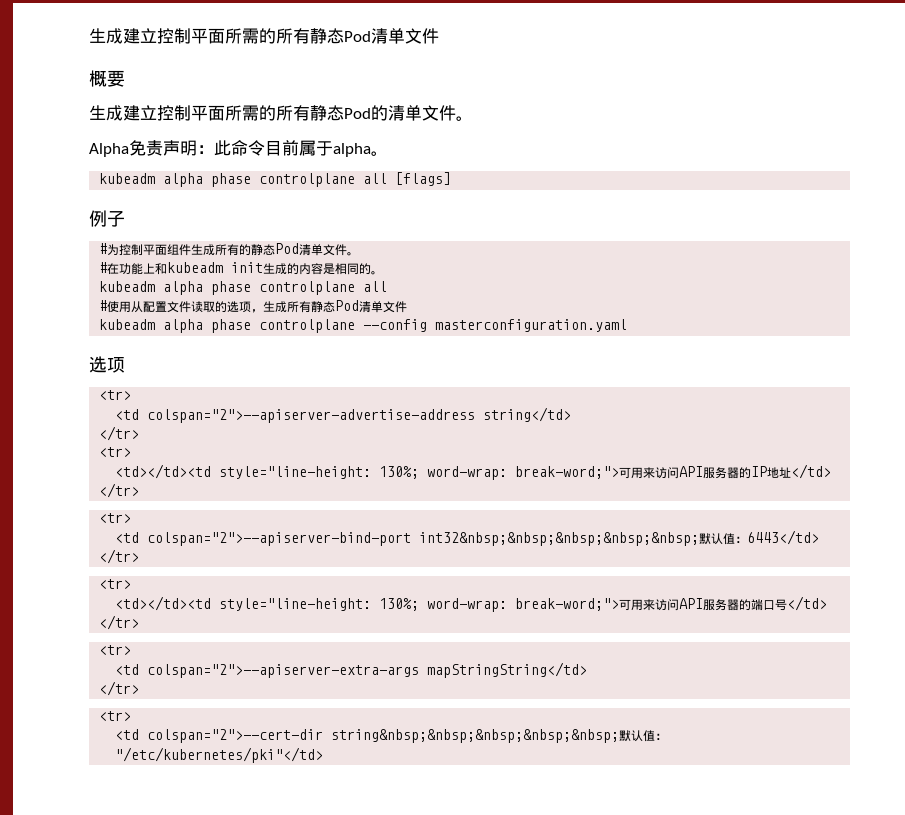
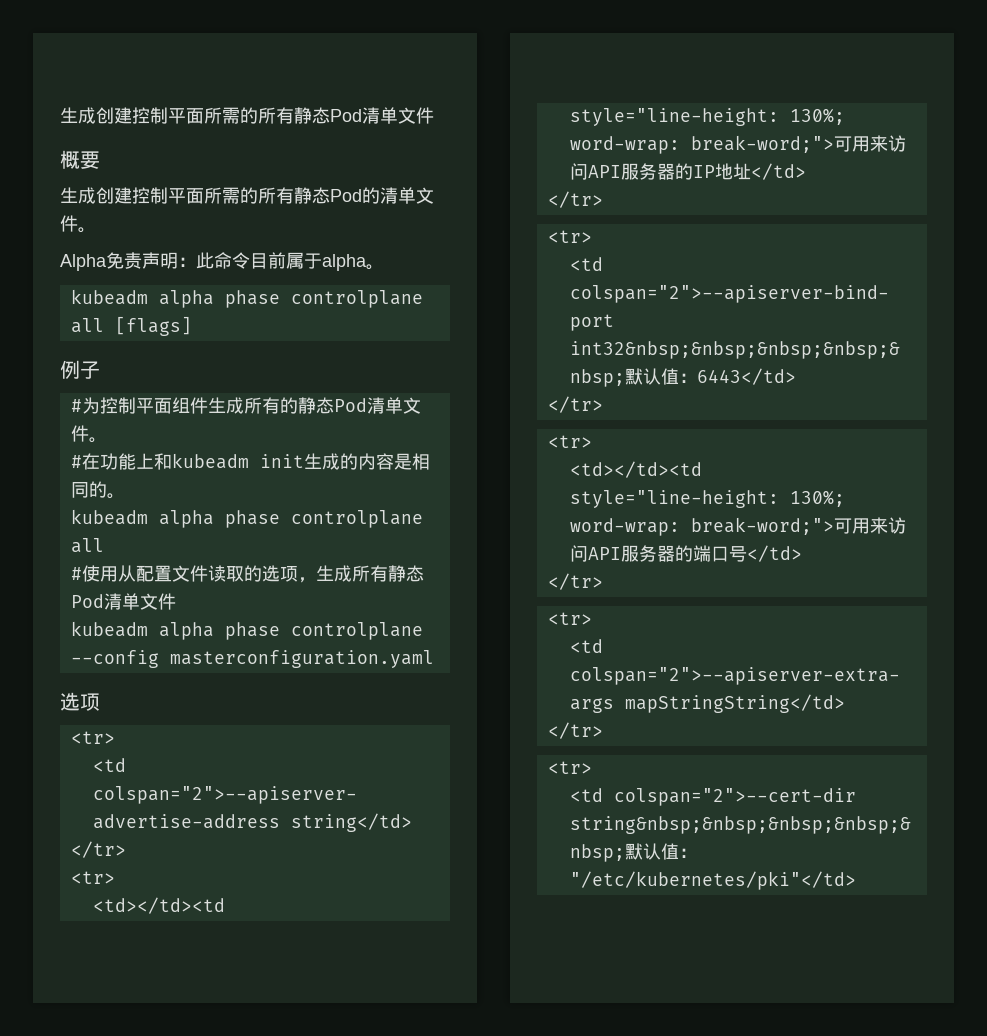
- 生成建立控制平面所需的所有静态Pod清单文件
+ 生成创建控制平面所需的所有静态Pod清单文件
- 生成建立控制平面所需的所有静态Pod的清单文件。
+ 生成创建控制平面所需的所有静态Pod的清单文件。

